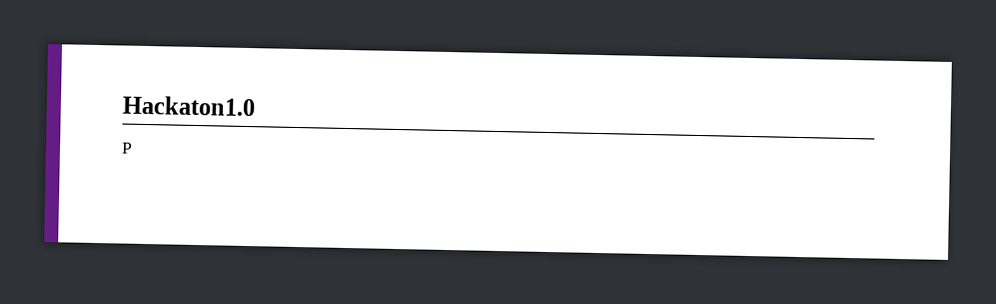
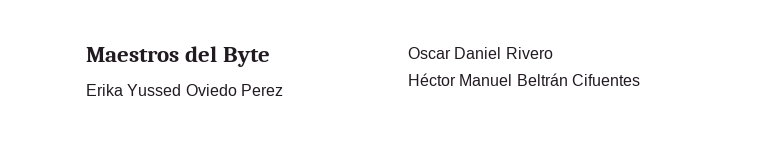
- Hackaton1.0
- P
+ Maestros del Byte
+ Erika Yussed Oviedo Perez
+ Oscar Daniel Rivero
+ Héctor Manuel Beltrán Cifuentes

